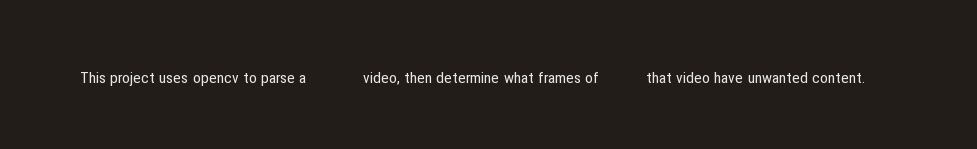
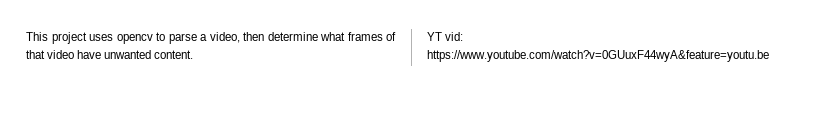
+ YT vid: https://www.youtube.com/watch?v=0GUuxF44wyA&feature=youtu.be

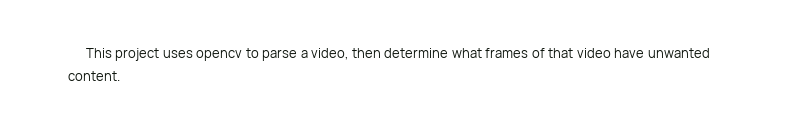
- YT vid: https://www.youtube.com/watch?v=0GUuxF44wyA&feature=youtu.be

